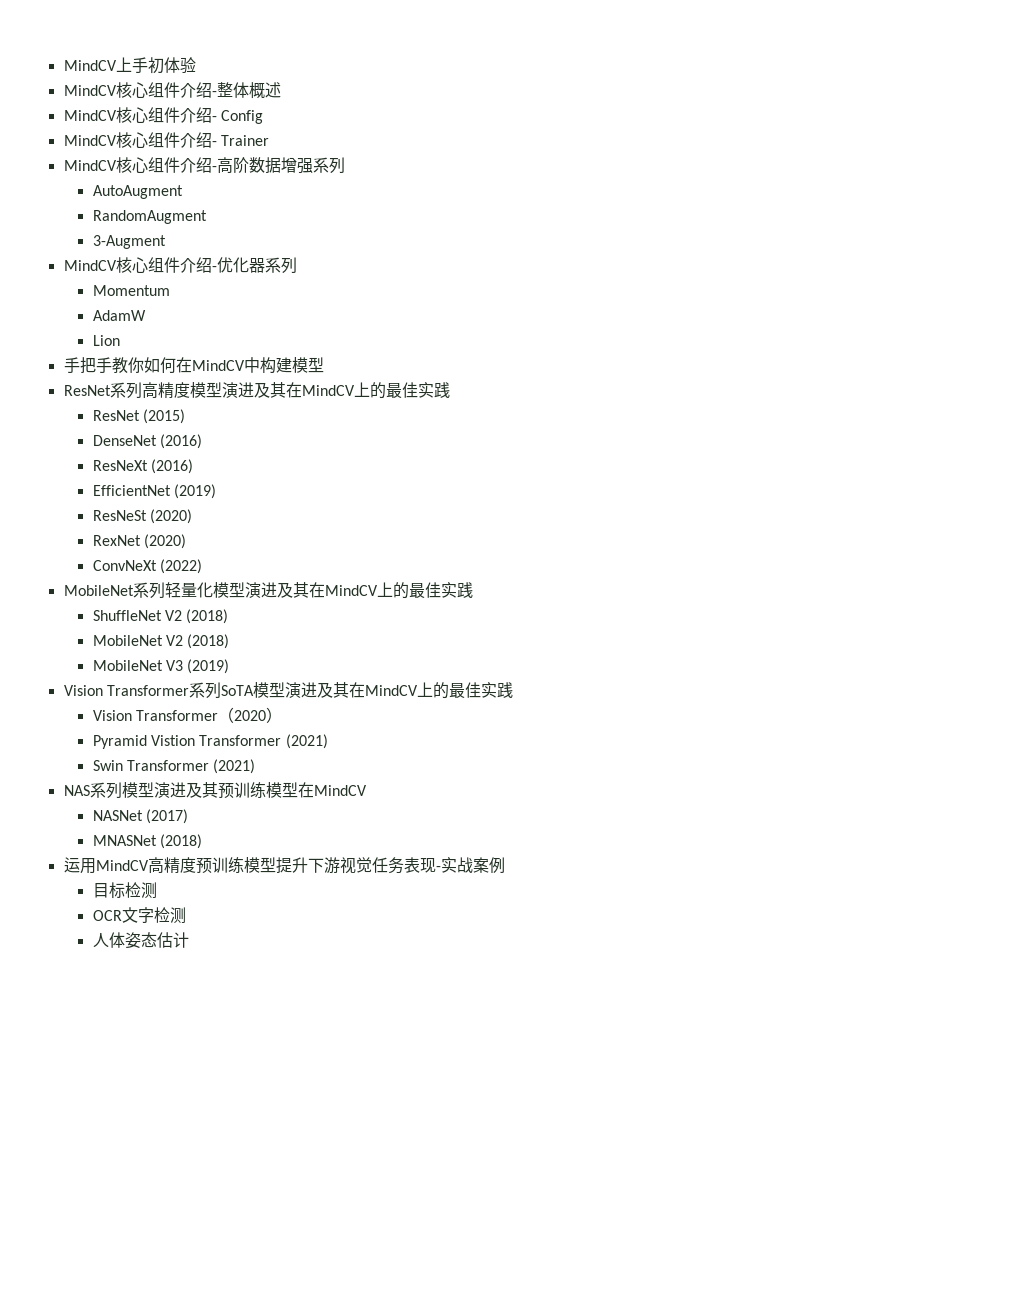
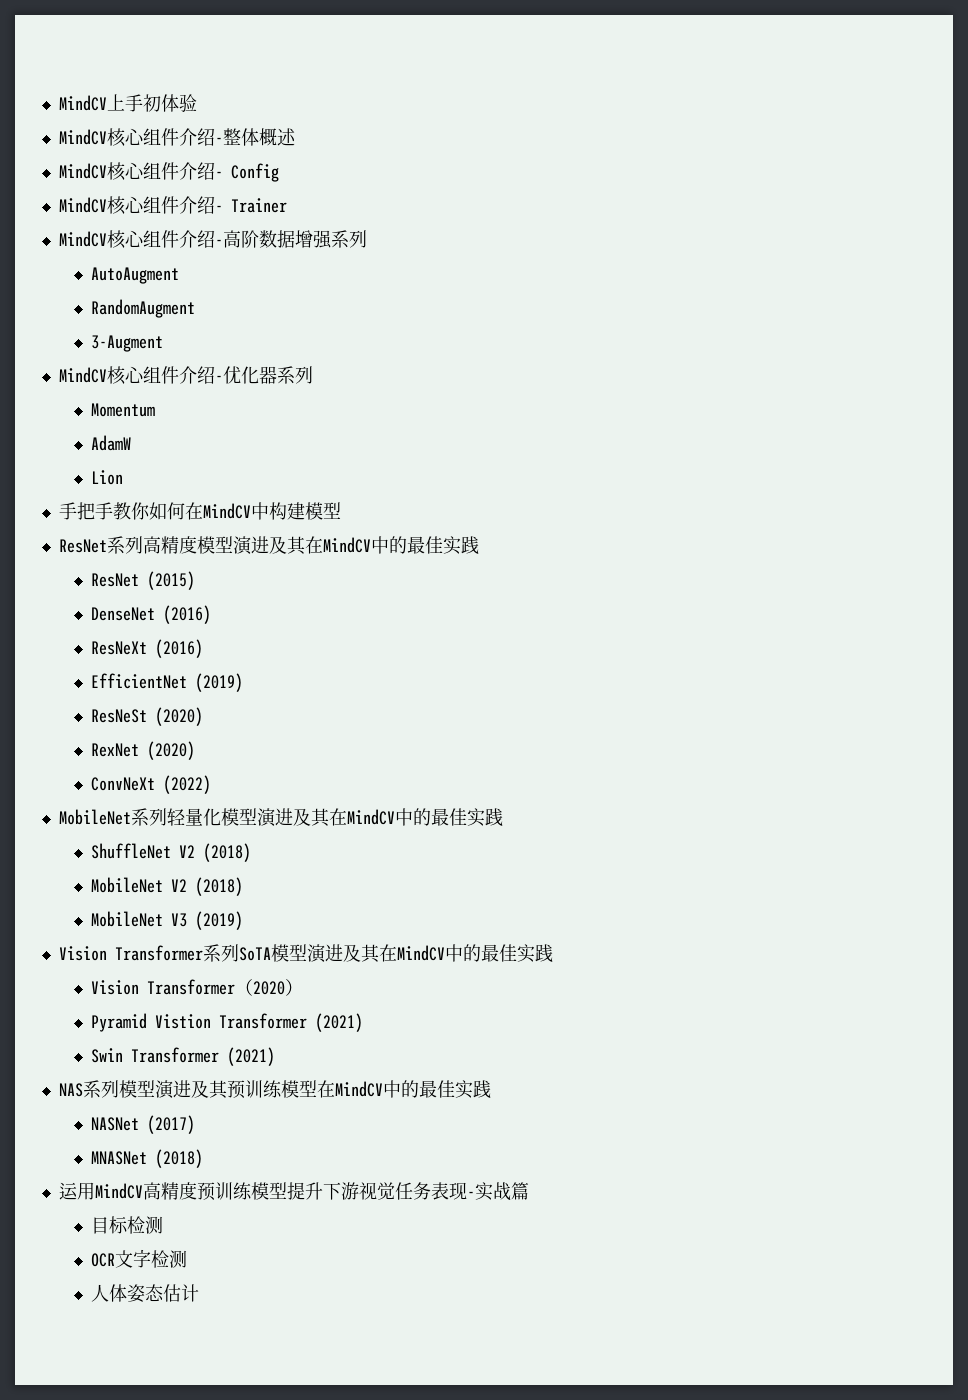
- ResNet系列高精度模型演进及其在MindCV上的最佳实践
+ ResNet系列高精度模型演进及其在MindCV中的最佳实践
- MobileNet系列轻量化模型演进及其在MindCV上的最佳实践
+ MobileNet系列轻量化模型演进及其在MindCV中的最佳实践
- Vision Transformer系列SoTA模型演进及其在MindCV上的最佳实践
+ Vision Transformer系列SoTA模型演进及其在MindCV中的最佳实践
- NAS系列模型演进及其预训练模型在MindCV
+ NAS系列模型演进及其预训练模型在MindCV中的最佳实践
- 运用MindCV高精度预训练模型提升下游视觉任务表现-实战案例
+ 运用MindCV高精度预训练模型提升下游视觉任务表现-实战篇

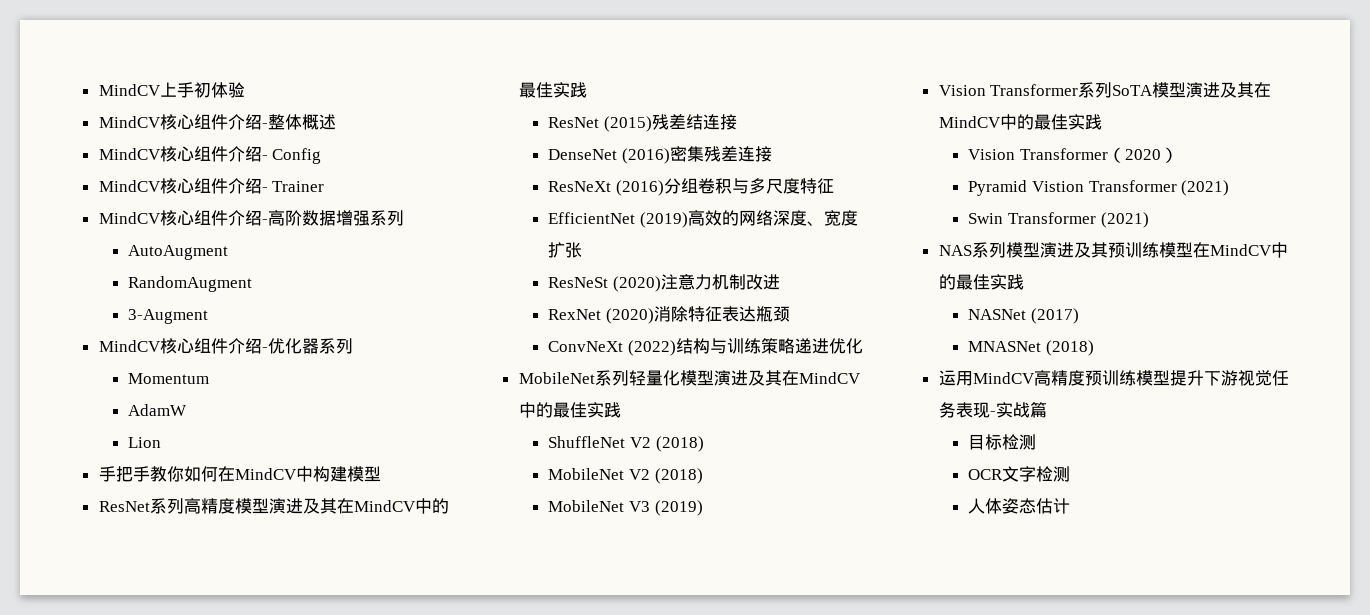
- ResNet (2015)
+ ResNet (2015)残差结连接
- DenseNet (2016)
+ DenseNet (2016)密集残差连接
- ResNeXt (2016)
- EfficientNet (2019)
+ ResNeXt (2016)分组卷积与多尺度特征
+ EfficientNet (2019)高效的网络深度、宽度扩张
- ResNeSt (2020)
+ ResNeSt (2020)注意力机制改进
- RexNet (2020)
- ConvNeXt (2022)
+ RexNet (2020)消除特征表达瓶颈
+ ConvNeXt (2022)结构与训练策略递进优化

